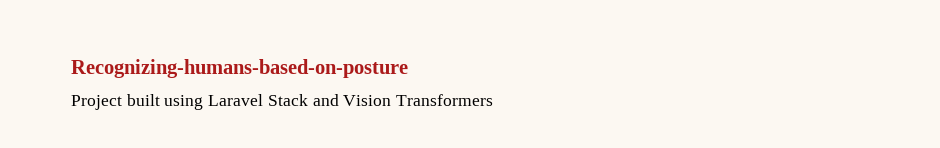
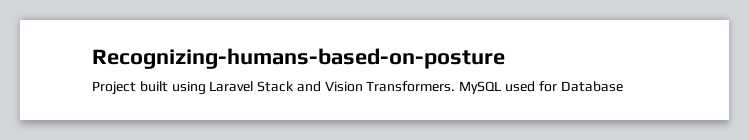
- Project built using Laravel Stack and Vision Transformers
+ Project built using Laravel Stack and Vision Transformers. MySQL used for Database

